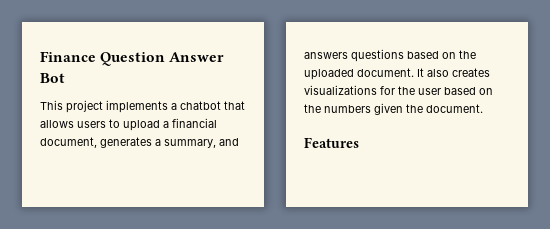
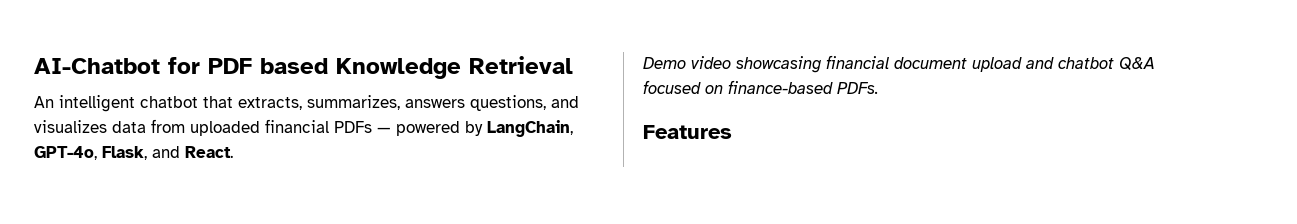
- Finance Question Answer Bot
- This project implements a chatbot that allows users to upload a financial document, generates a summary, and answers questions based on the uploaded document. It also creates visualizations for the user based on the numbers given the document.
+ AI-Chatbot for PDF based Knowledge Retrieval
+ An intelligent chatbot that extracts, summarizes, answers questions, and visualizes data from uploaded financial PDFs — powered by LangChain, GPT-4o, Flask, and React.
+ Demo video showcasing financial document upload and chatbot Q&A focused on finance-based PDFs.

